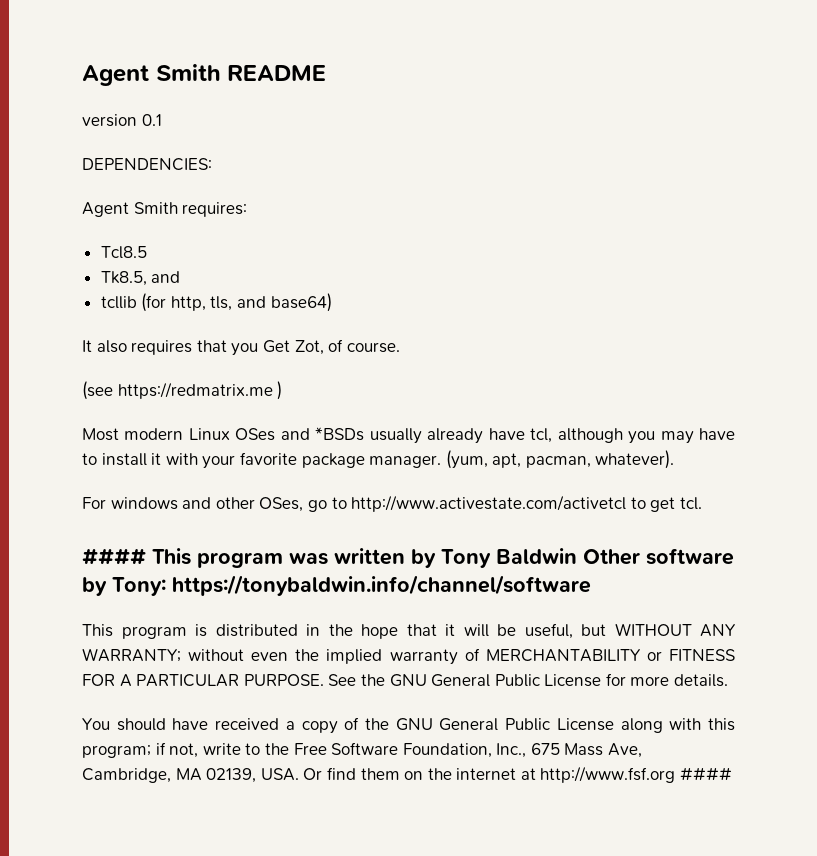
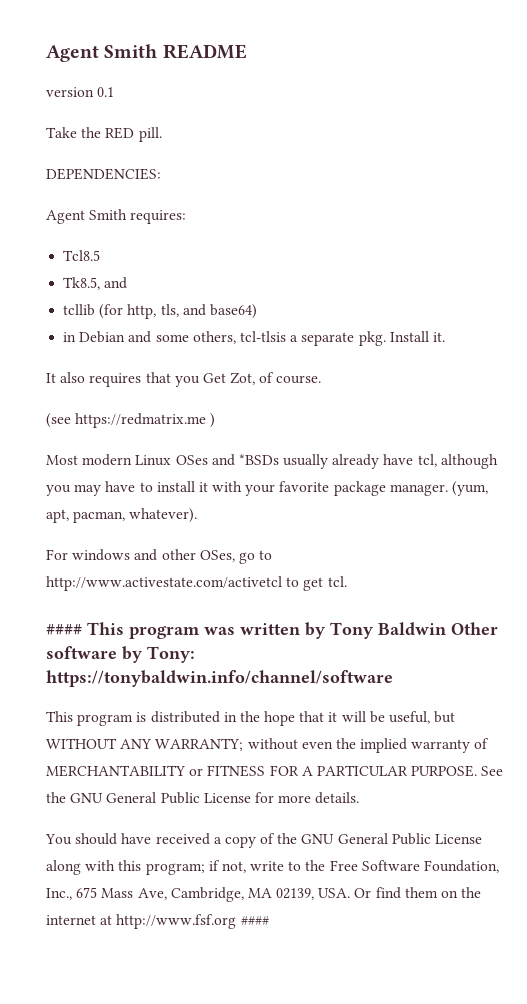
+ Take the RED pill.
+ in Debian and some others, tcl-tlsis a separate pkg. Install it.

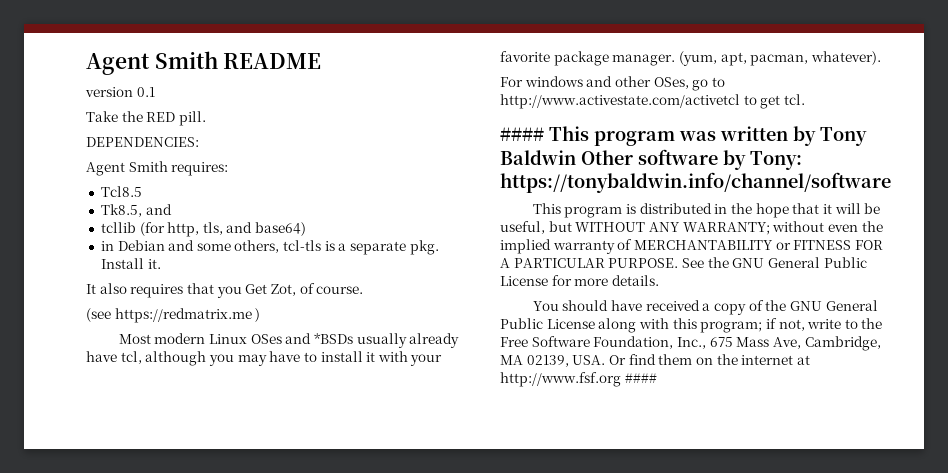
- in Debian and some others, tcl-tlsis a separate pkg.
+ in Debian and some others, tcl-tls is a separate pkg.

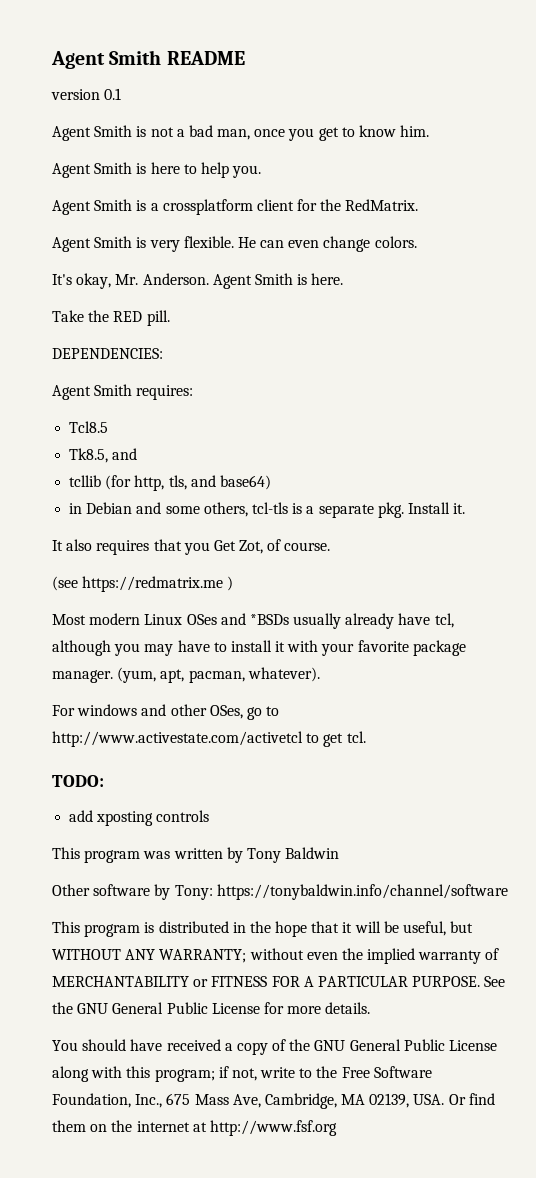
+ Agent Smith is not a bad man, once you get to know him.
+ Agent Smith is here to help you.
+ Agent Smith is a crossplatform client for the RedMatrix.
+ Agent Smith is very flexible. He can even change colors.
+ It's okay, Mr. Anderson. Agent Smith is here.
- #### This program was written by Tony Baldwin Other software by Tony: https://tonybaldwin.info/channel/software
+ TODO:
+ add xposting controls
+ This program was written by Tony Baldwin
+ Other software by Tony: https://tonybaldwin.info/channel/software
- You should have received a copy of the GNU General Public License along with this program; if not, write to the Free Software Foundation, Inc., 675 Mass Ave, Cambridge, MA 02139, USA. Or find them on the internet at http://www.fsf.org ####
+ You should have received a copy of the GNU General Public License along with this program; if not, write to the Free Software Foundation, Inc., 675 Mass Ave, Cambridge, MA 02139, USA. Or find them on the internet at http://www.fsf.org

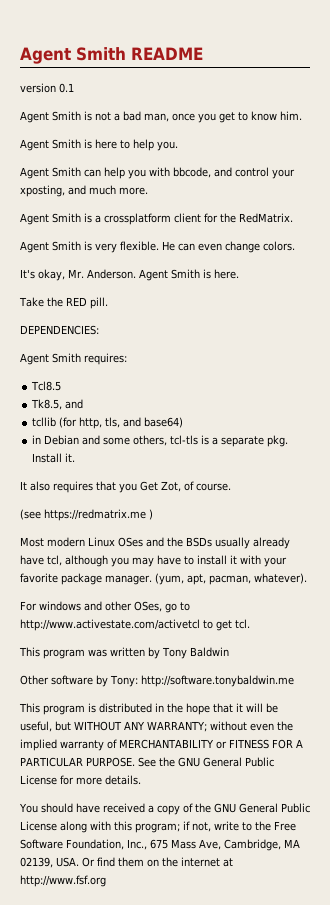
+ Agent Smith can help you with bbcode, and control your xposting, and much more.
- Most modern Linux OSes and *BSDs usually already have tcl, although you may have to install it with your favorite package manager.
+ Most modern Linux OSes and the BSDs usually already have tcl, although you may have to install it with your favorite package manager.
- TODO:
- add xposting controls
- Other software by Tony: https://tonybaldwin.info/channel/software
+ Other software by Tony: http://software.tonybaldwin.me

